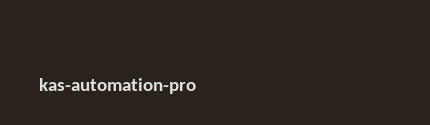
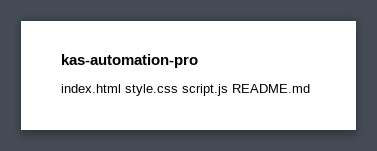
+ index.html style.css script.js README.md

